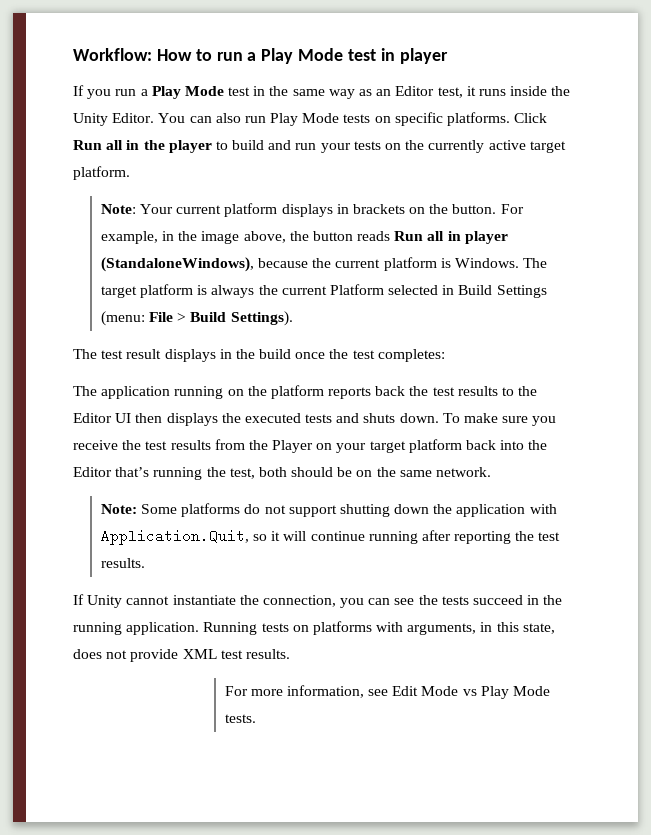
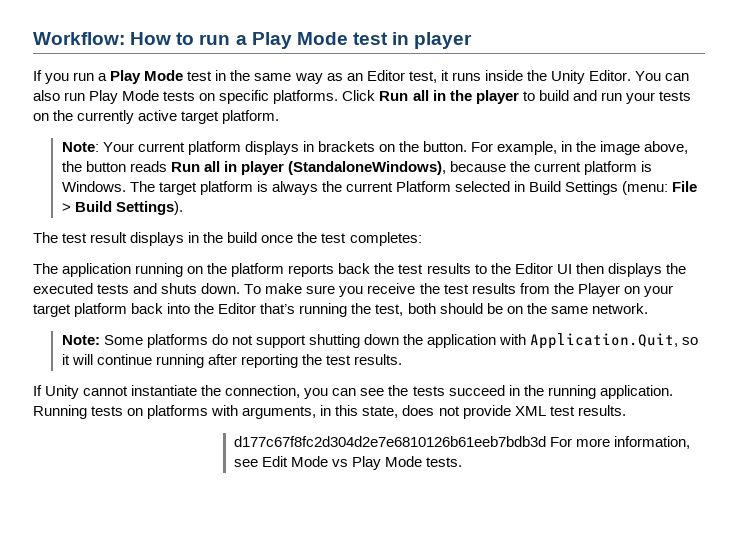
- For more information, see Edit Mode vs Play Mode tests.
+ d177c67f8fc2d304d2e7e6810126b61eeb7bdb3d For more information, see Edit Mode vs Play Mode tests.

